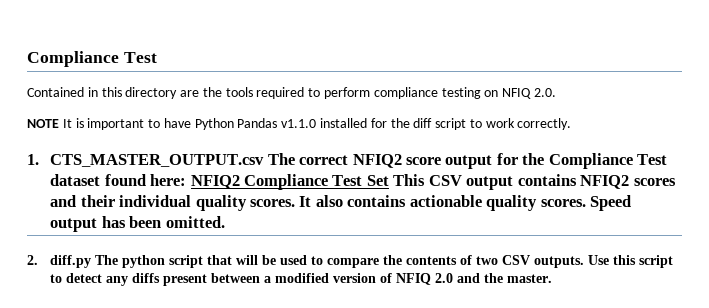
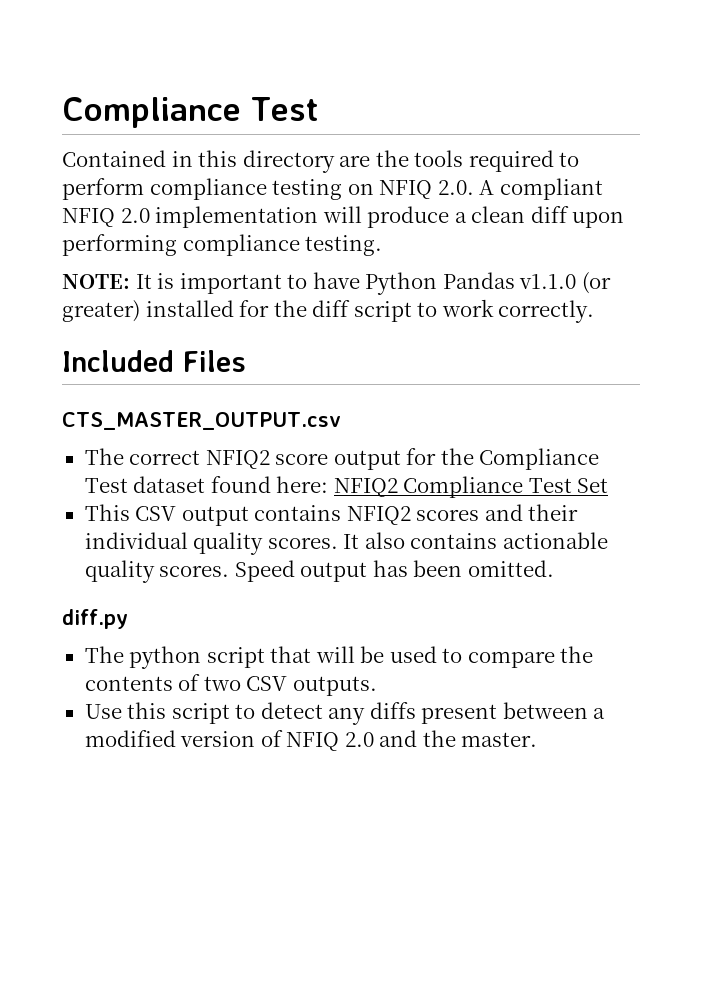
- Contained in this directory are the tools required to perform compliance testing on NFIQ 2.0.
- NOTE It is important to have Python Pandas v1.1.0 installed for the diff script to work correctly.
+ Contained in this directory are the tools required to perform compliance testing on NFIQ 2.0. A compliant NFIQ 2.0 implementation will produce a clean diff upon performing compliance testing.
+ NOTE: It is important to have Python Pandas v1.1.0 (or greater) installed for the diff script to work correctly.
- 1. CTS_MASTER_OUTPUT.csv The correct NFIQ2 score output for the Compliance Test dataset found here: NFIQ2 Compliance Test Set This CSV output contains NFIQ2 scores and their individual quality scores.
+ Included Files
+ CTS_MASTER_OUTPUT.csv
+ The correct NFIQ2 score output for the Compliance Test dataset found here: NFIQ2 Compliance Test Set
+ This CSV output contains NFIQ2 scores and their individual quality scores.
- 2. diff.py The python script that will be used to compare the contents of two CSV outputs. Use this script to detect any diffs present between a modified version of NFIQ 2.0 and the master.
+ diff.py
+ The python script that will be used to compare the contents of two CSV outputs.
+ Use this script to detect any diffs present between a modified version of NFIQ 2.0 and the master.

